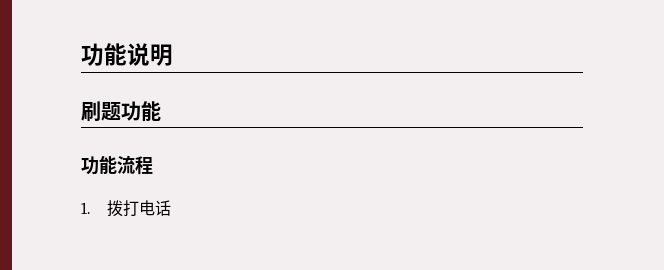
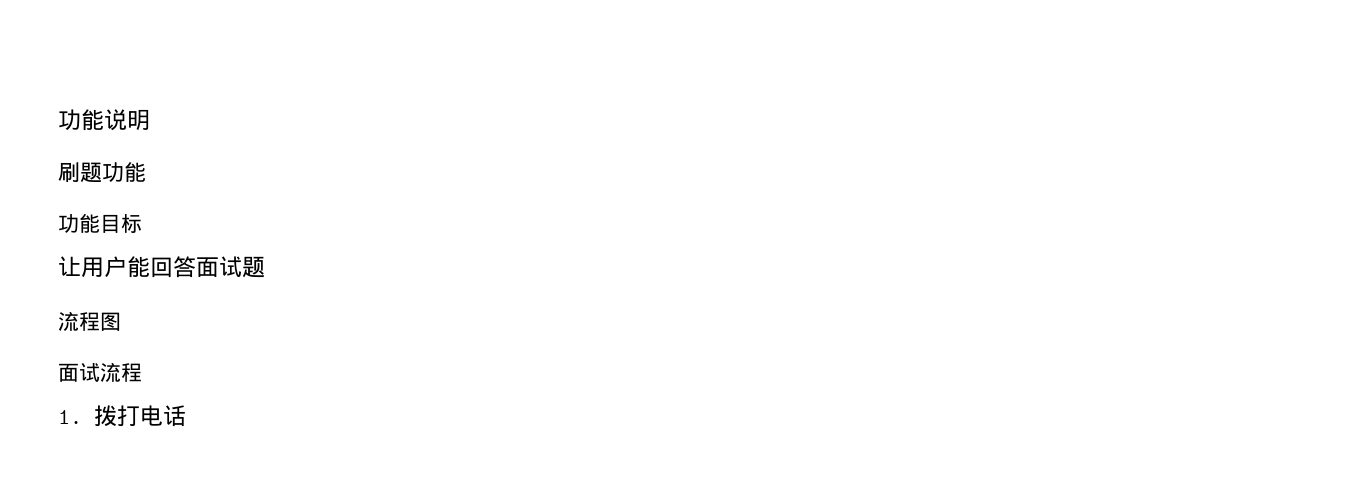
- 功能流程
+ 功能目标
+ 让用户能回答面试题
+ 流程图
+ 面试流程

